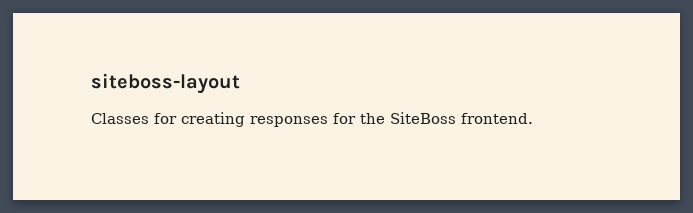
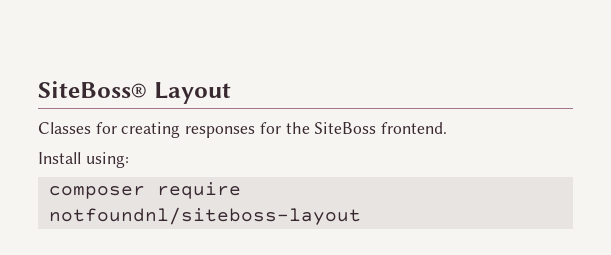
- siteboss-layout
+ SiteBoss® Layout
+ Install using:
+ composer require notfoundnl/siteboss-layout

